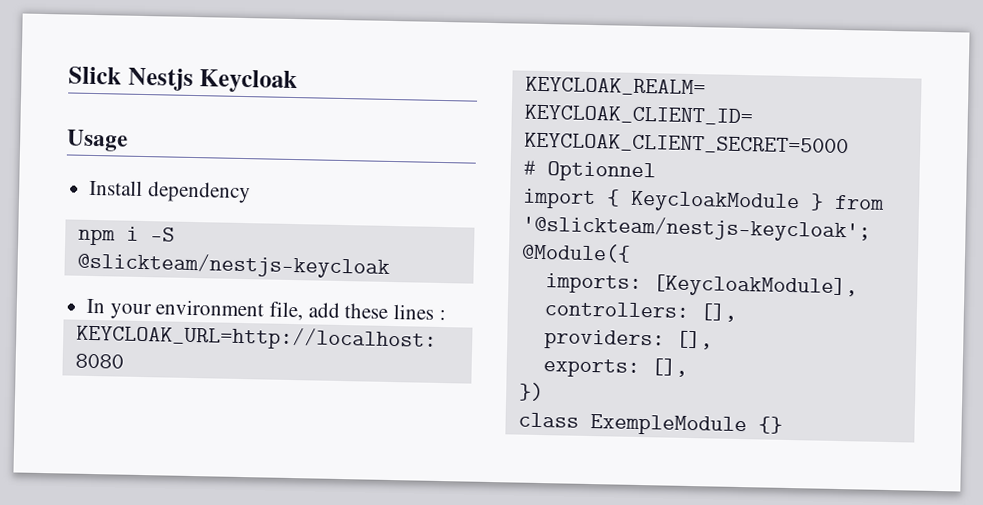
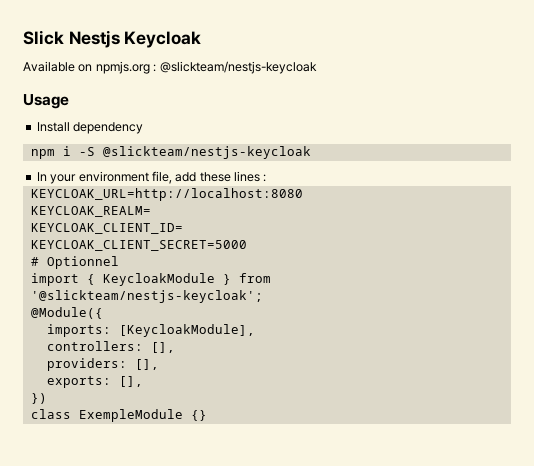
+ Available on npmjs.org : @slickteam/nestjs-keycloak

